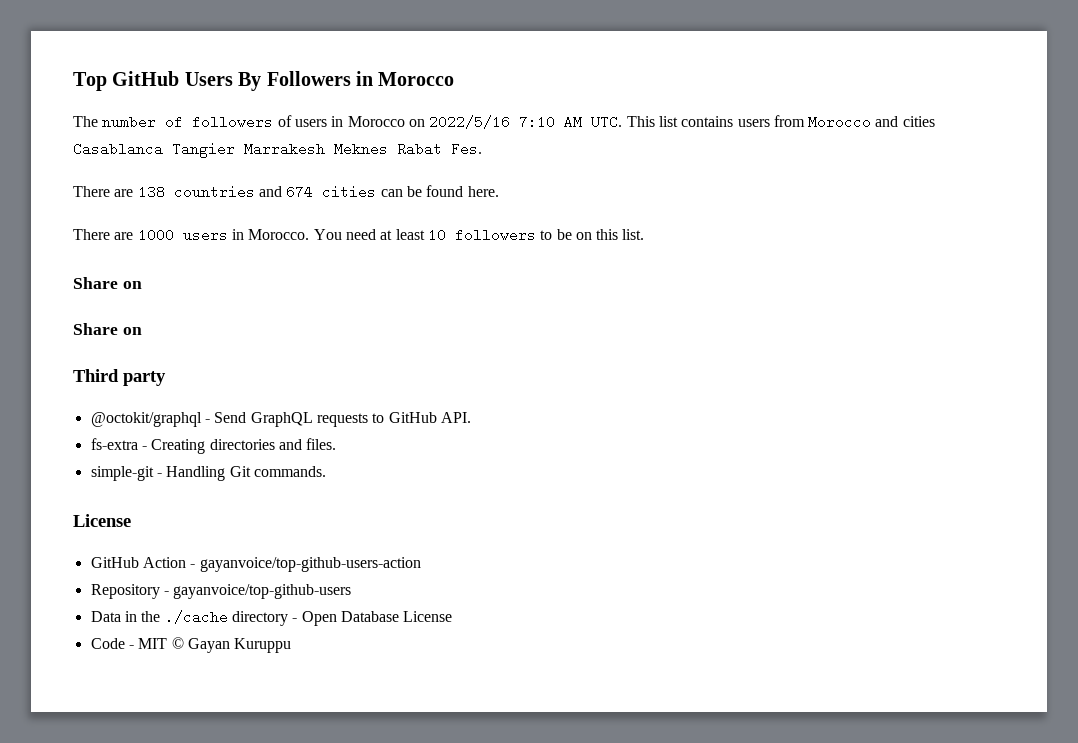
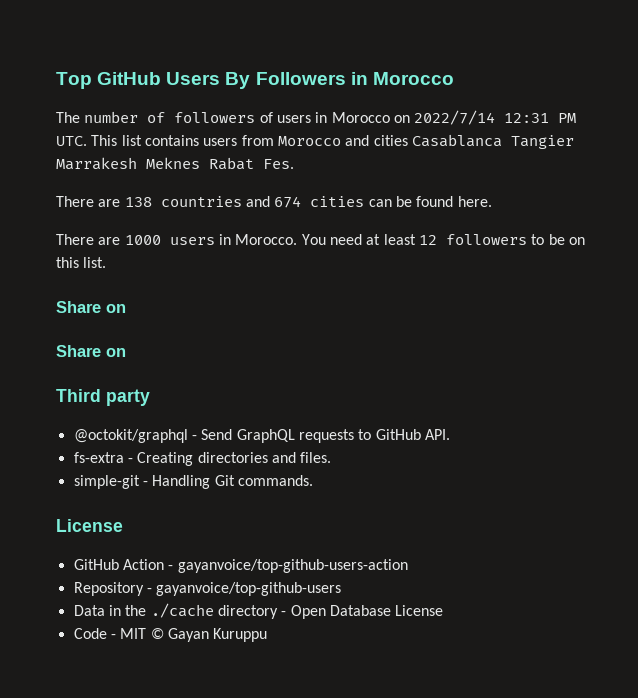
- The number of followers of users in Morocco on 2022/5/16 7:10 AM UTC. This list contains users from Morocco and cities Casablanca Tangier Marrakesh Meknes Rabat Fes.
+ The number of followers of users in Morocco on 2022/7/14 12:31 PM UTC. This list contains users from Morocco and cities Casablanca Tangier Marrakesh Meknes Rabat Fes.
- You need at least 10 followers to be on this list.
+ You need at least 12 followers to be on this list.

